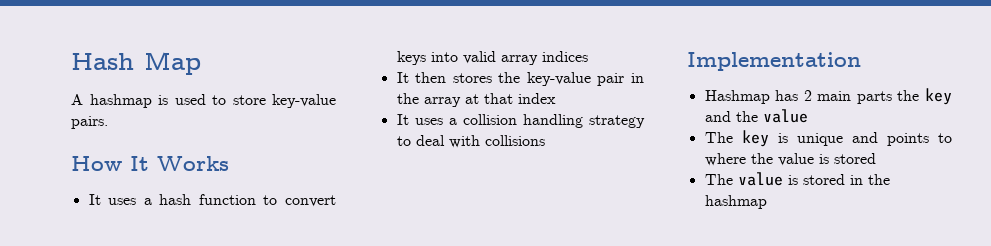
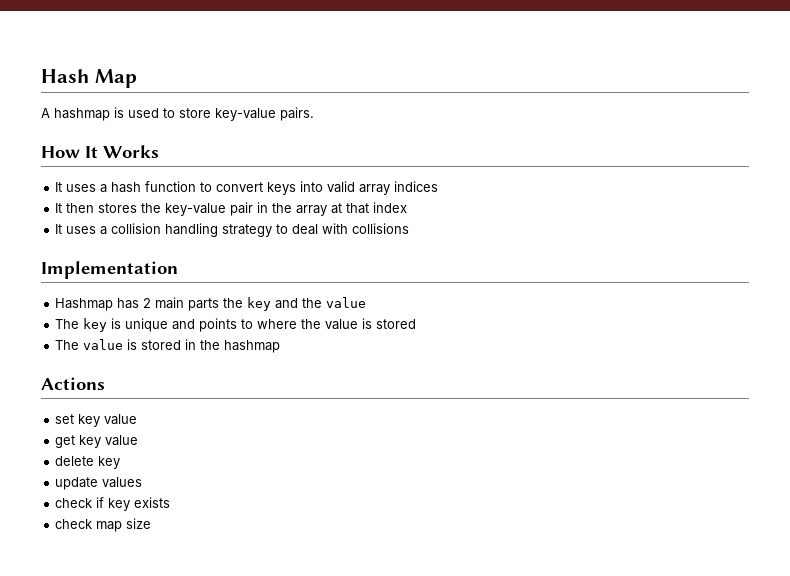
+ Actions
+ set key value
+ get key value
+ delete key
+ update values
+ check if key exists
+ check map size

